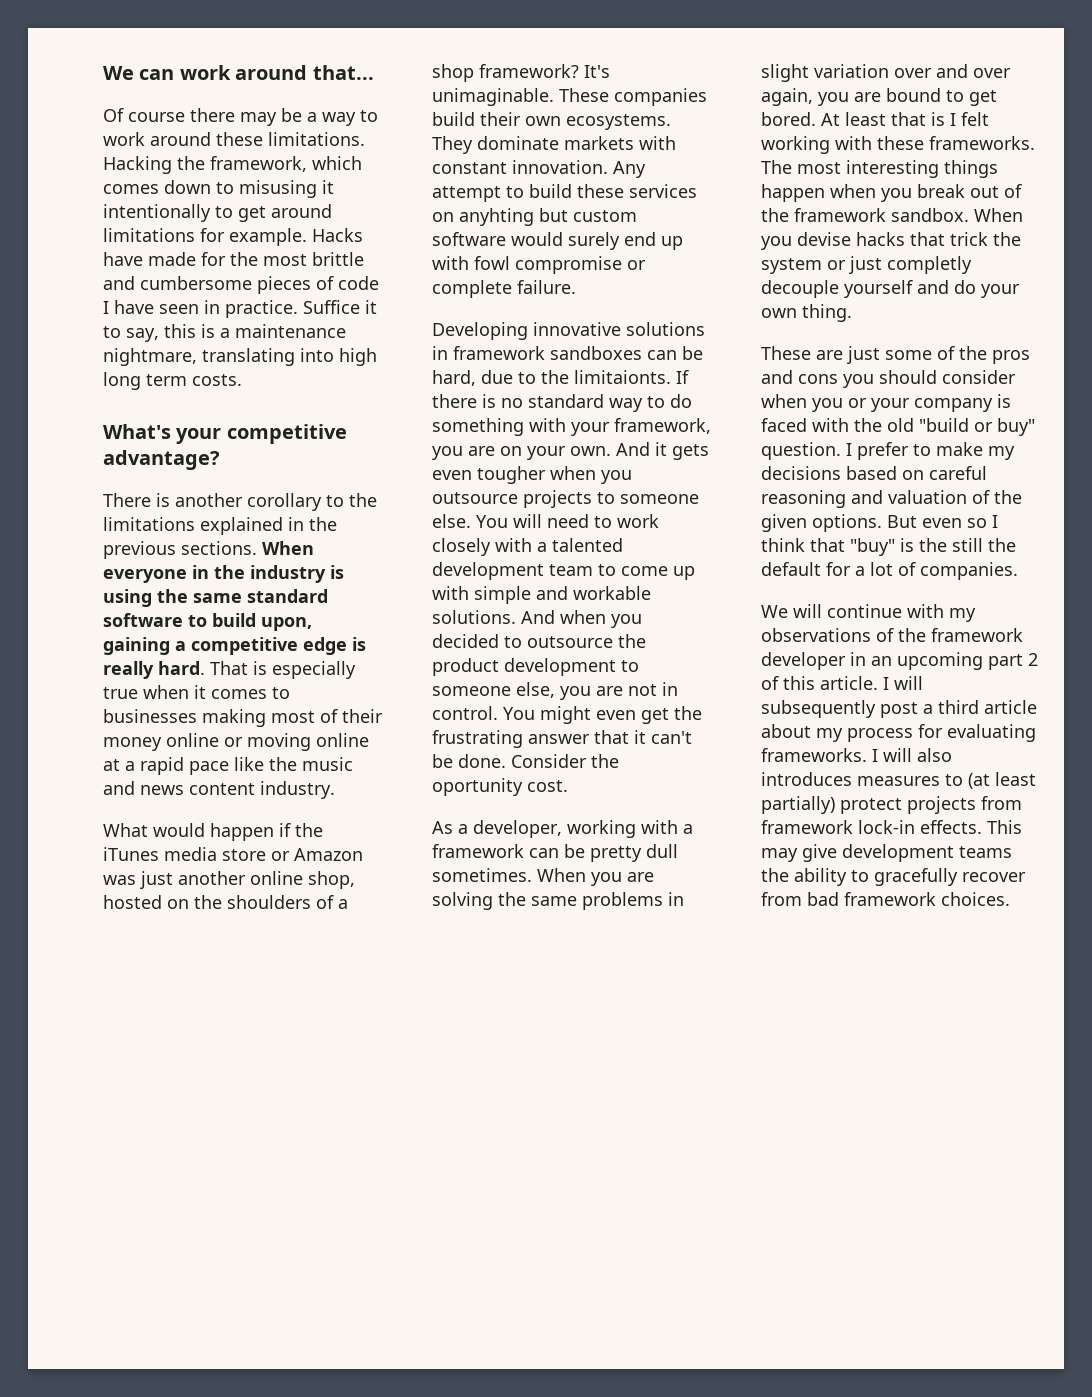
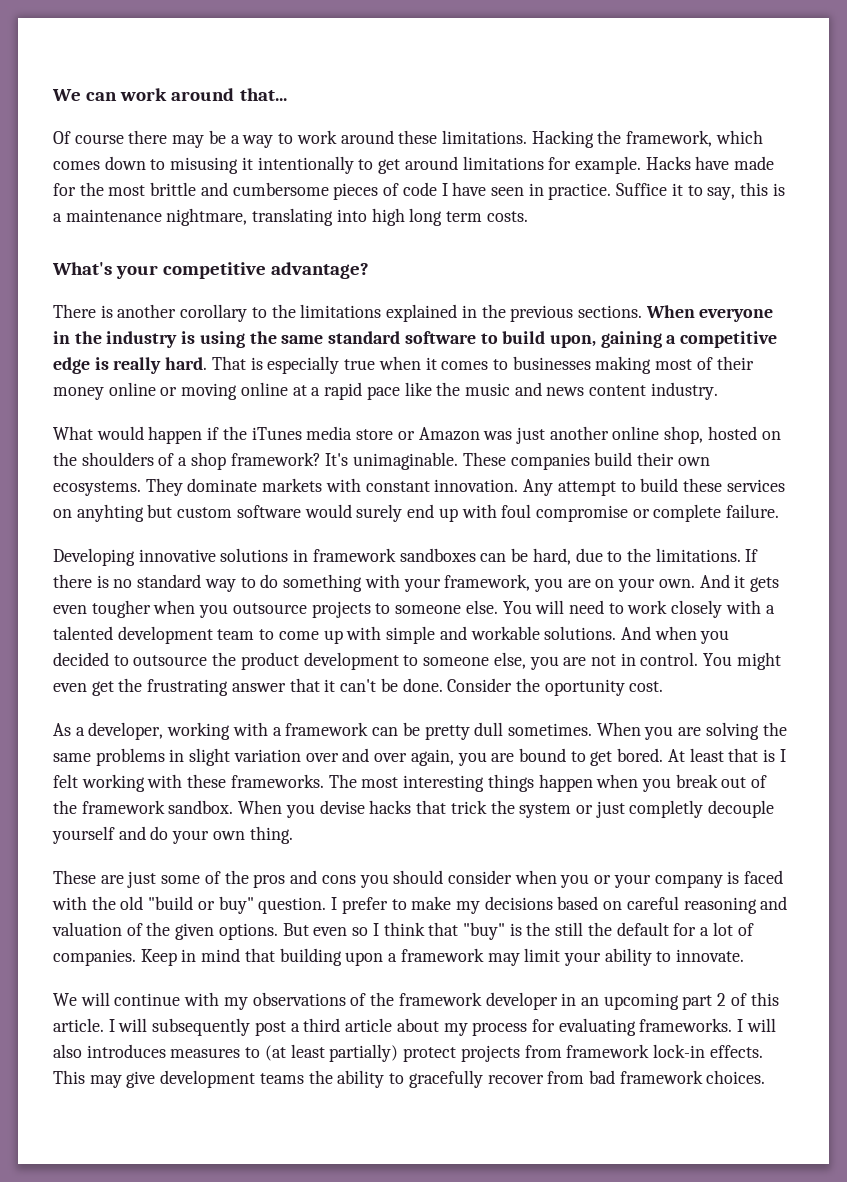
- Any attempt to build these services on anyhting but custom software would surely end up with fowl compromise or complete failure.
+ Any attempt to build these services on anyhting but custom software would surely end up with foul compromise or complete failure.
- Developing innovative solutions in framework sandboxes can be hard, due to the limitaionts.
+ Developing innovative solutions in framework sandboxes can be hard, due to the limitations.
+ Keep in mind that building upon a framework may limit your ability to innovate.

